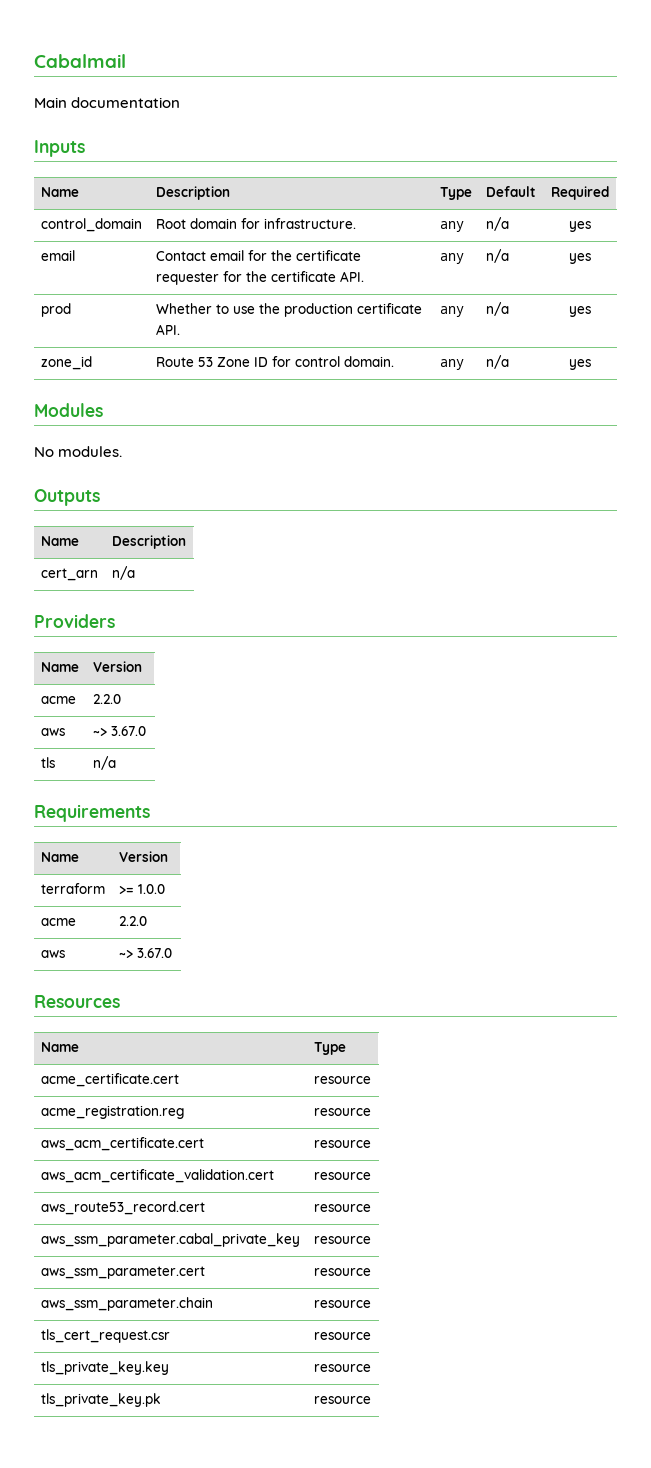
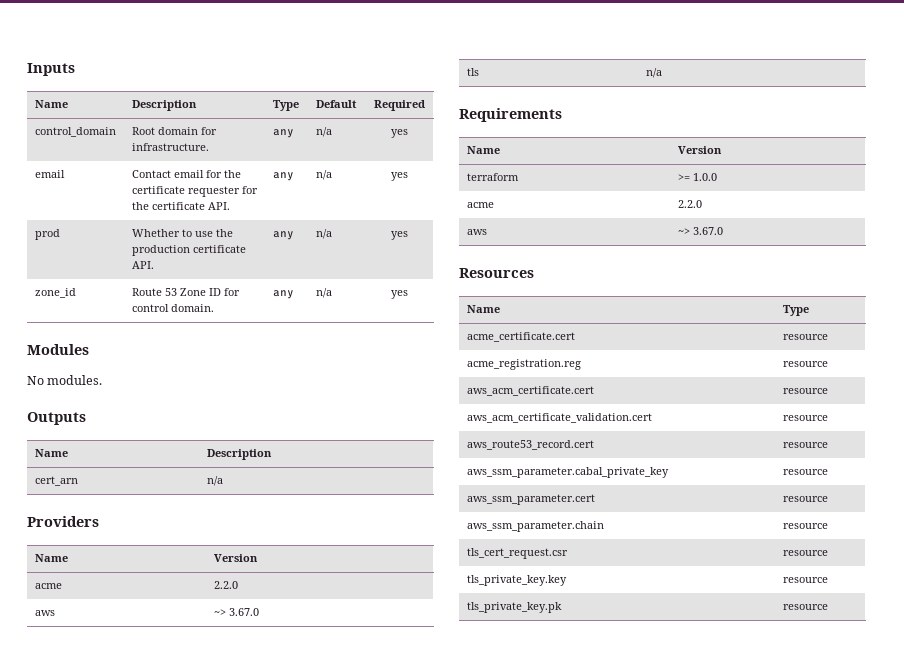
- Cabalmail
- Main documentation

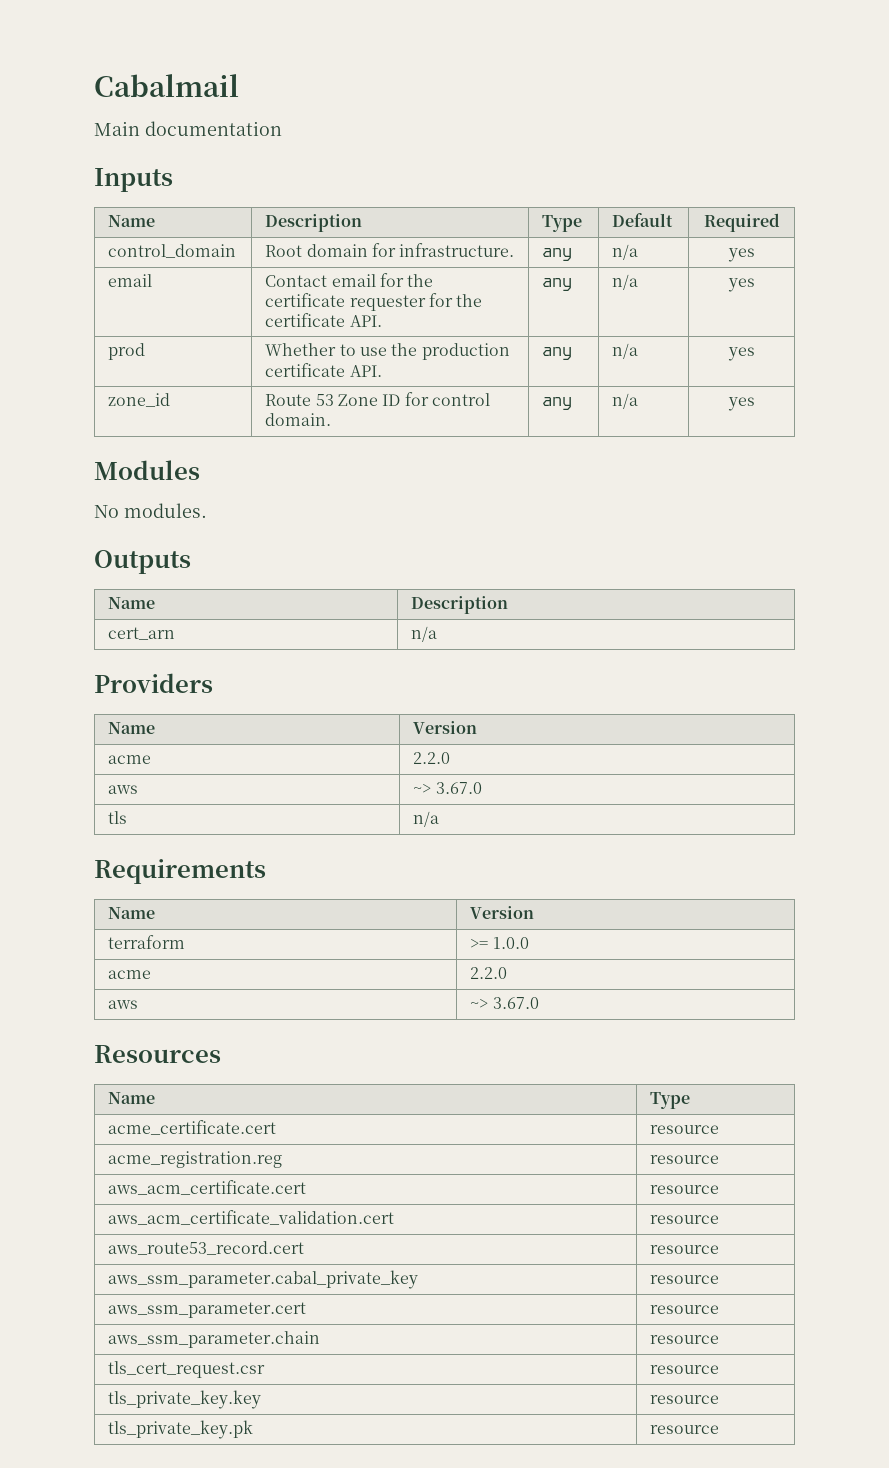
+ Cabalmail
+ Main documentation

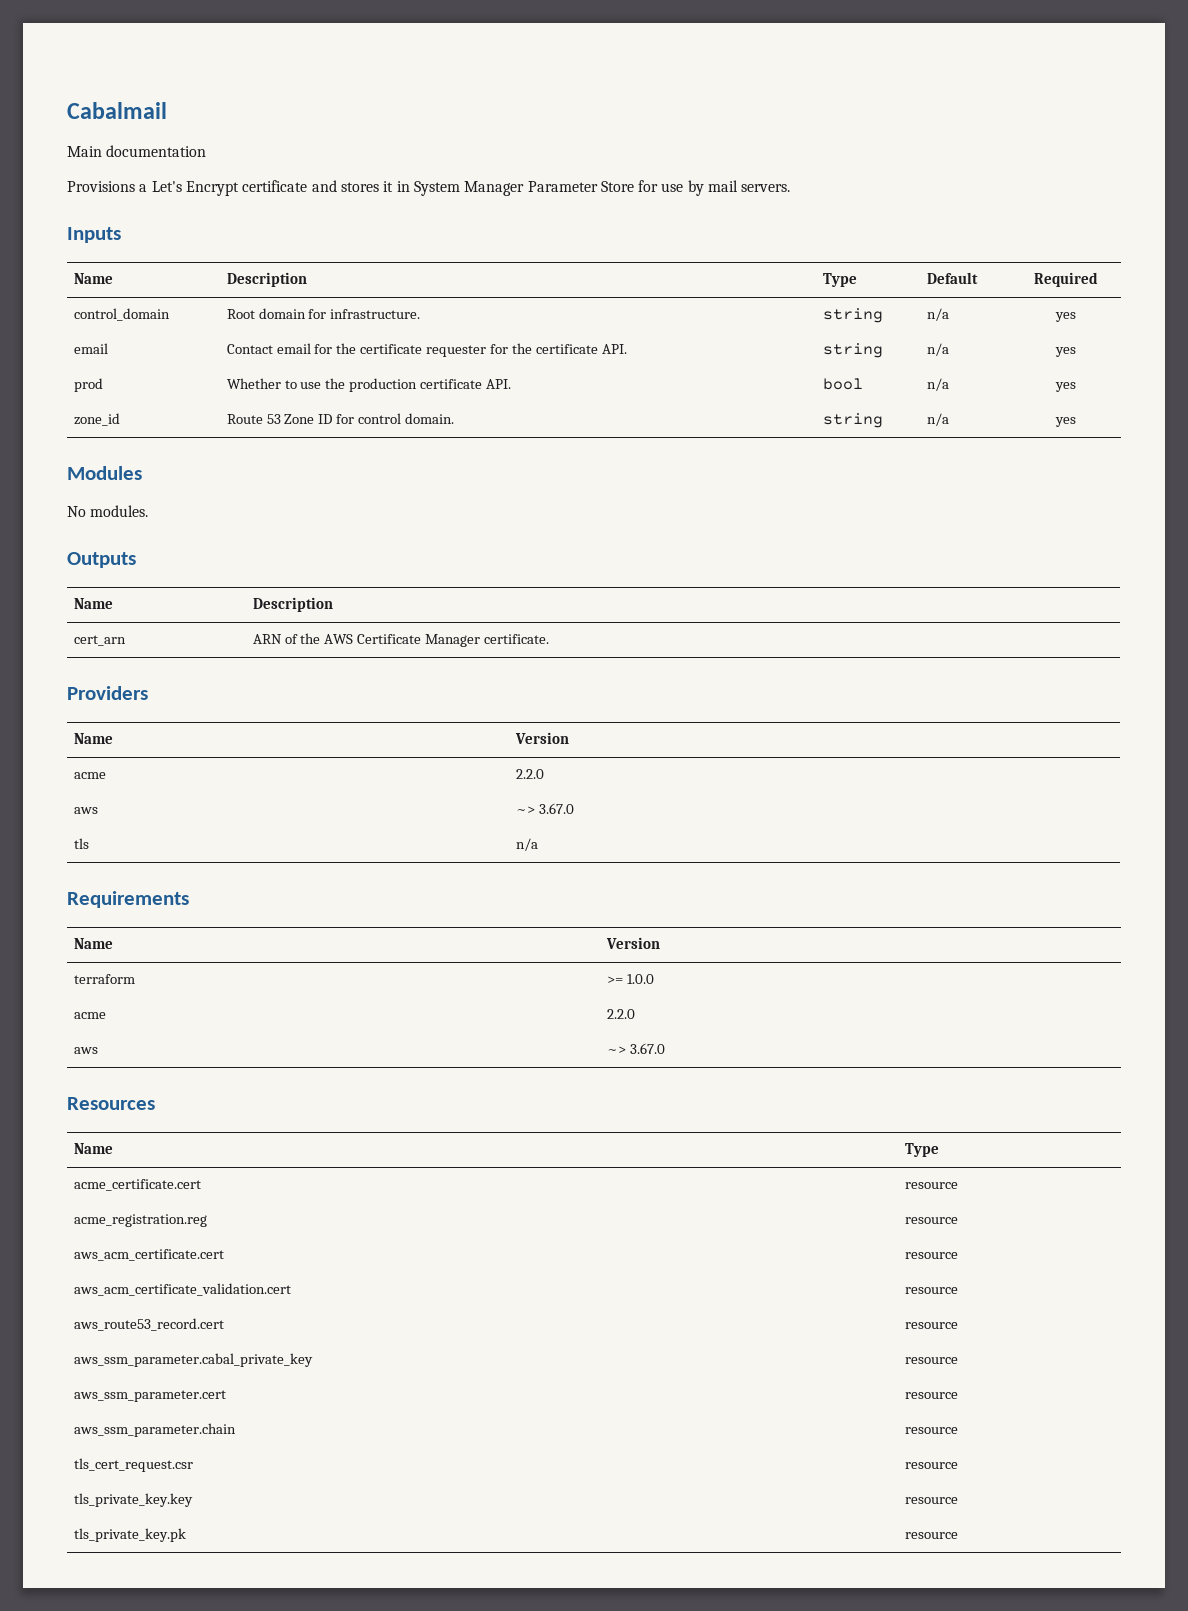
+ Provisions a Let's Encrypt certificate and stores it in System Manager Parameter Store for use by mail servers.
- control_domain | Root domain for infrastructure. | any | n/a | yes
+ control_domain | Root domain for infrastructure. | string | n/a | yes
- email | Contact email for the certificate requester for the certificate API. | any | n/a | yes
+ email | Contact email for the certificate requester for the certificate API. | string | n/a | yes
- prod | Whether to use the production certificate API. | any | n/a | yes
+ prod | Whether to use the production certificate API. | bool | n/a | yes
- zone_id | Route 53 Zone ID for control domain. | any | n/a | yes
+ zone_id | Route 53 Zone ID for control domain. | string | n/a | yes
- cert_arn | n/a
+ cert_arn | ARN of the AWS Certificate Manager certificate.

